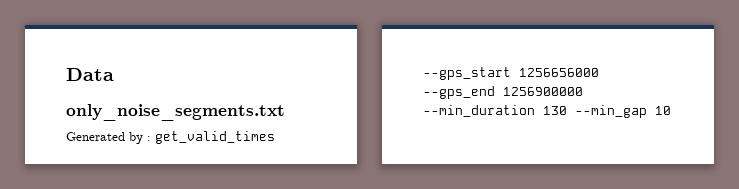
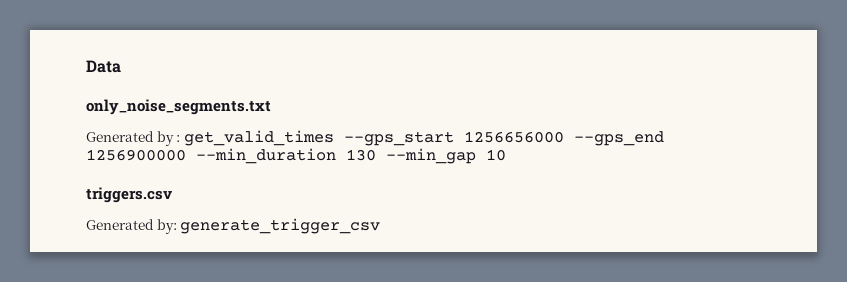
+ triggers.csv
+ Generated by: generate_trigger_csv

